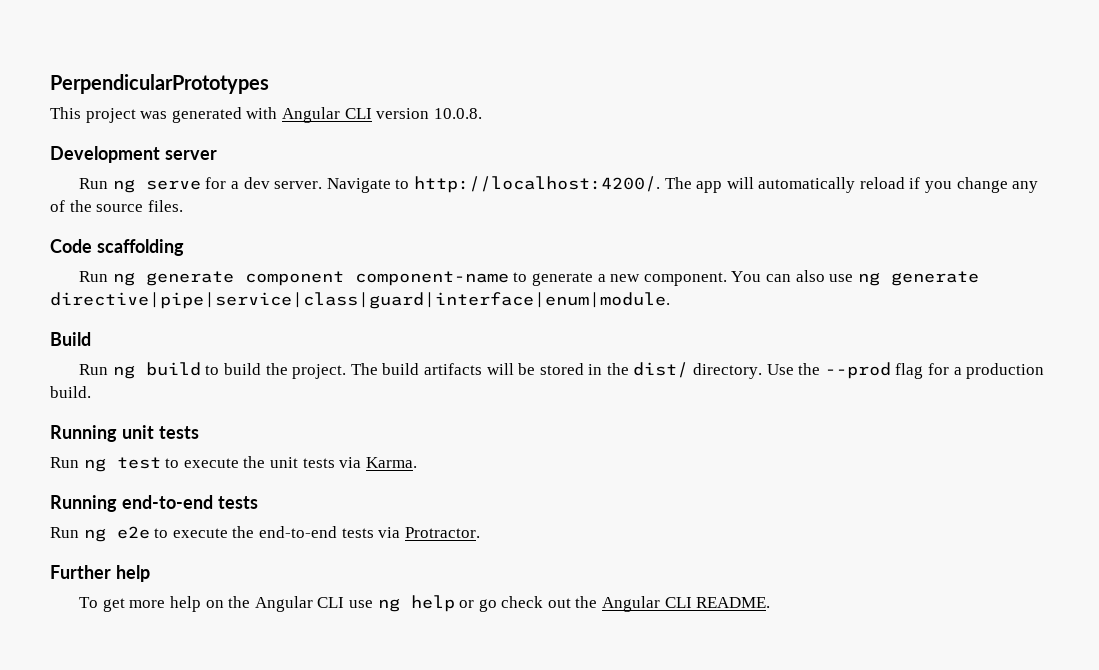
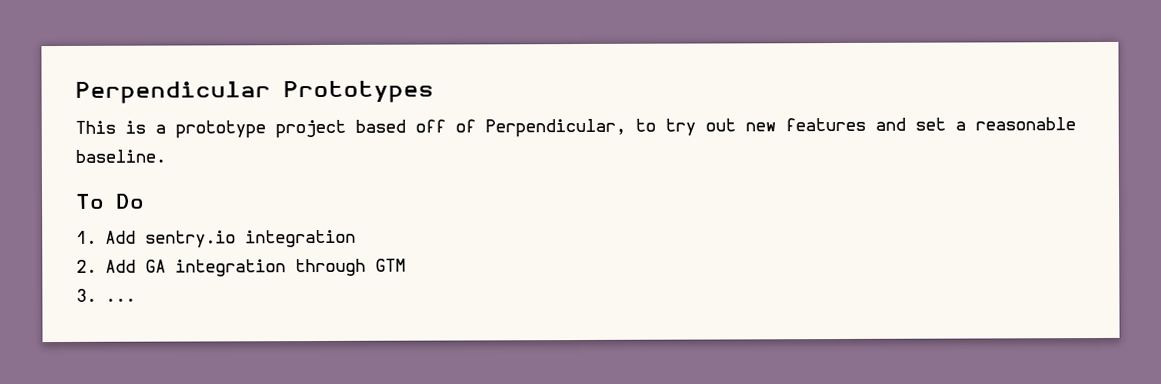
- PerpendicularPrototypes
+ Perpendicular Prototypes
- This project was generated with Angular CLI version 10.0.8.
- Development server
- Run ng serve for a dev server. Navigate to http://localhost:4200/. The app will automatically reload if you change any of the source files.
- Code scaffolding
- Run ng generate component component-name to generate a new component. You can also use ng generate directive|pipe|service|class|guard|interface|enum|module.
- Build
- Run ng build to build the project. The build artifacts will be stored in the dist/ directory. Use the --prod flag for a production build.
- Running unit tests
- Run ng test to execute the unit tests via Karma.
- Running end-to-end tests
- Run ng e2e to execute the end-to-end tests via Protractor.
- Further help
- To get more help on the Angular CLI use ng help or go check out the Angular CLI README.
+ This is a prototype project based off of Perpendicular, to try out new features and set a reasonable baseline.
+ To Do
+ 1. Add sentry.io integration
+ 2. Add GA integration through GTM
+ 3. ...

